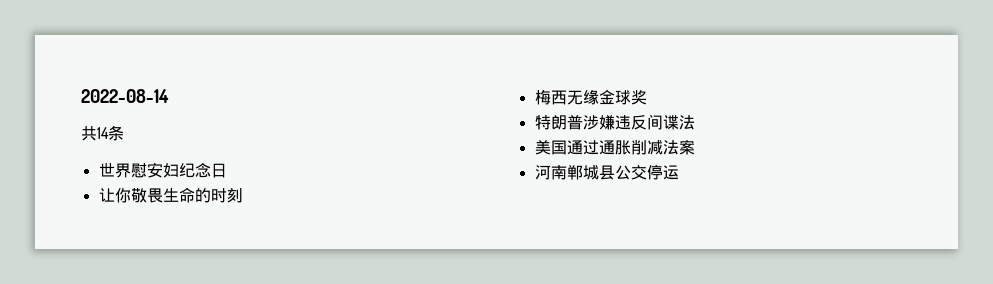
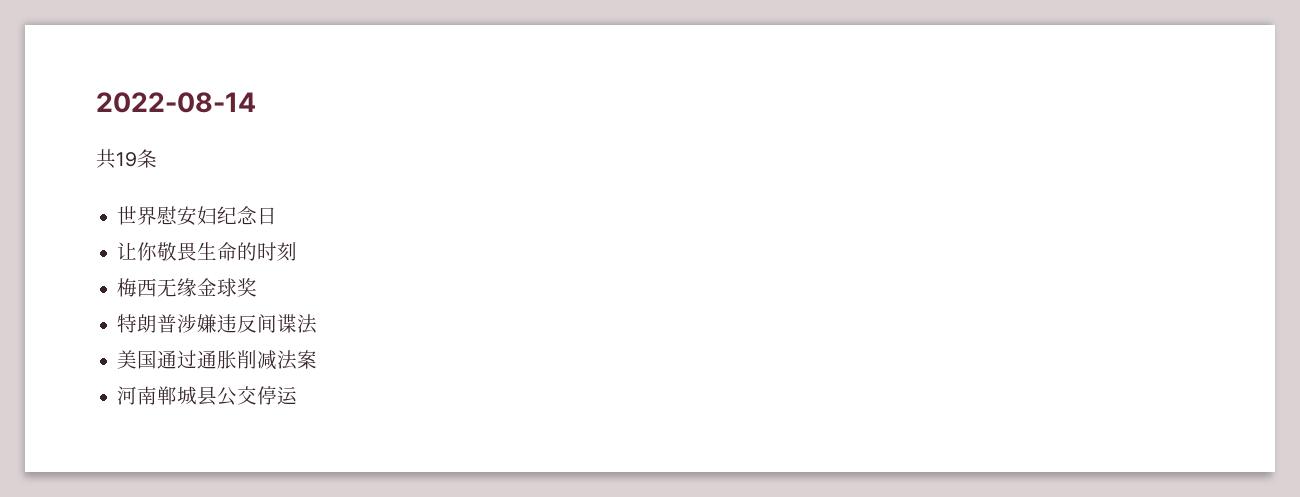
- 共14条
+ 共19条

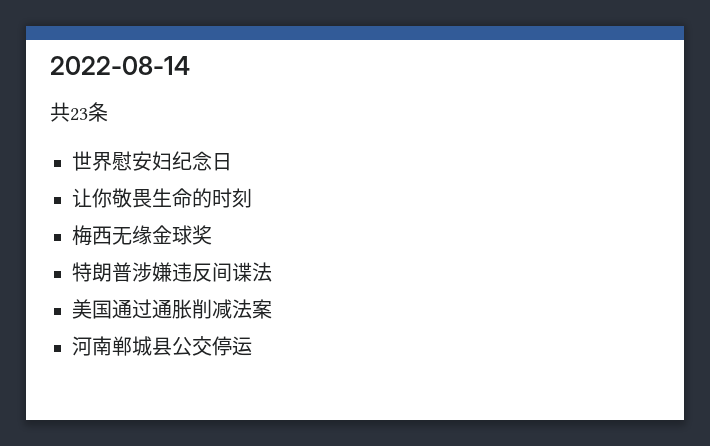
- 共19条
+ 共23条

